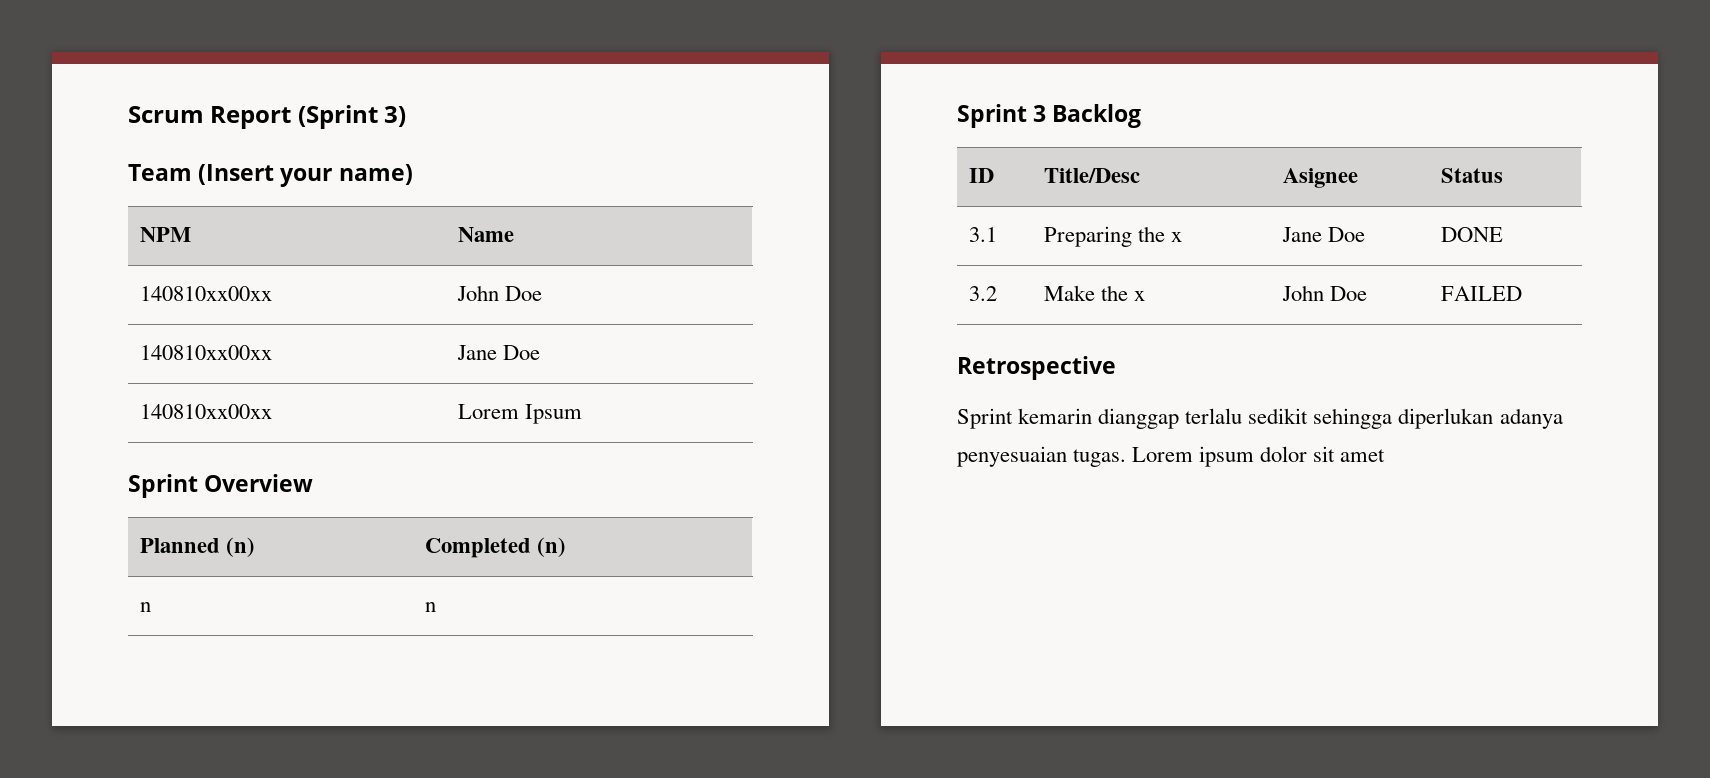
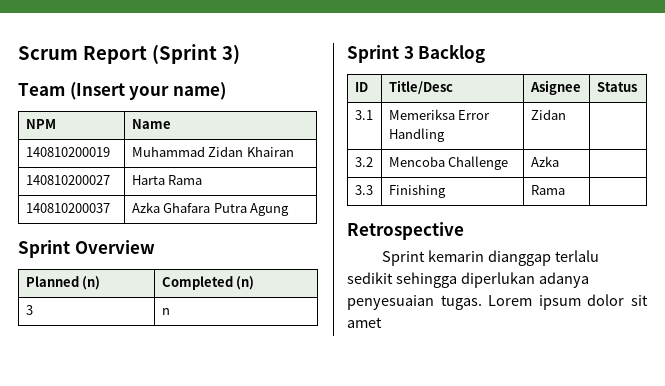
- 140810xx00xx | John Doe
- 140810xx00xx | Jane Doe
- 140810xx00xx | Lorem Ipsum
+ 140810200019 | Muhammad Zidan Khairan
+ 140810200027 | Harta Rama
+ 140810200037 | Azka Ghafara Putra Agung
- n | n
+ 3 | n
- 3.1 | Preparing the x | Jane Doe | DONE
- 3.2 | Make the x | John Doe | FAILED
+ 3.1 | Memeriksa Error Handling | Zidan |
+ 3.2 | Mencoba Challenge | Azka |
+ 3.3 | Finishing | Rama |

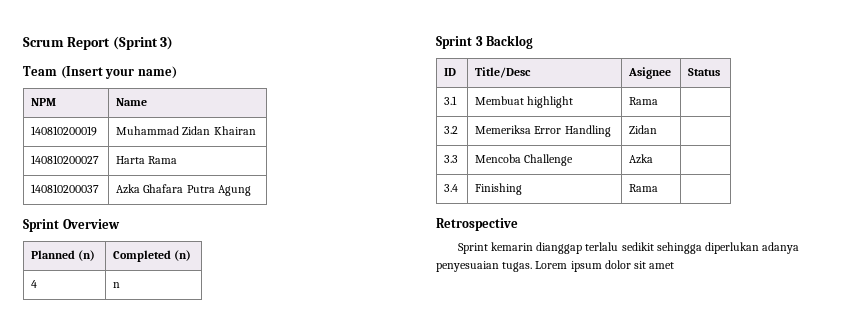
- 3 | n
+ 4 | n
- 3.1 | Memeriksa Error Handling | Zidan |
+ 3.1 | Membuat highlight | Rama |
+ 3.2 | Memeriksa Error Handling | Zidan |
- 3.2 | Mencoba Challenge | Azka |
+ 3.3 | Mencoba Challenge | Azka |
- 3.3 | Finishing | Rama |
+ 3.4 | Finishing | Rama |

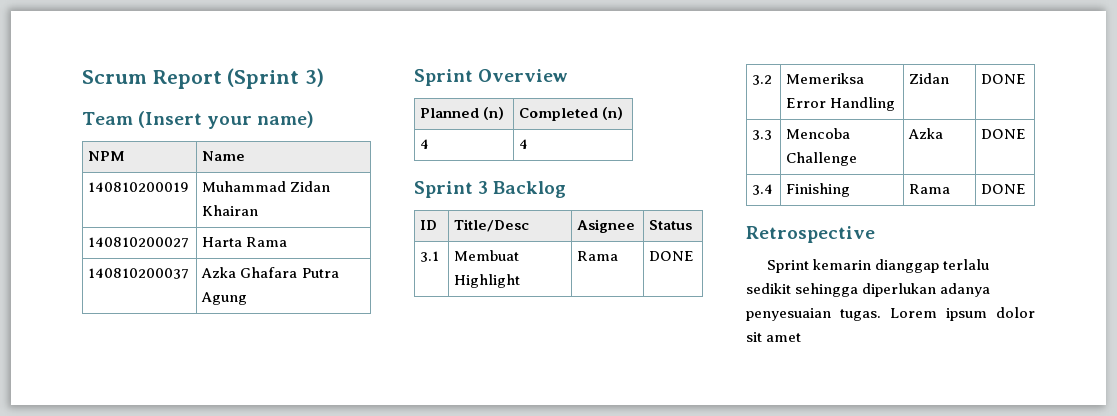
- 4 | n
+ 4 | 4
- 3.1 | Membuat highlight | Rama |
+ 3.1 | Membuat Highlight | Rama | DONE
- 3.2 | Memeriksa Error Handling | Zidan |
+ 3.2 | Memeriksa Error Handling | Zidan | DONE
- 3.3 | Mencoba Challenge | Azka |
+ 3.3 | Mencoba Challenge | Azka | DONE
- 3.4 | Finishing | Rama |
+ 3.4 | Finishing | Rama | DONE

